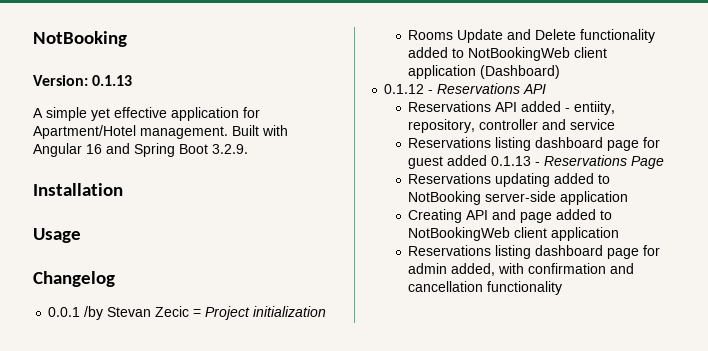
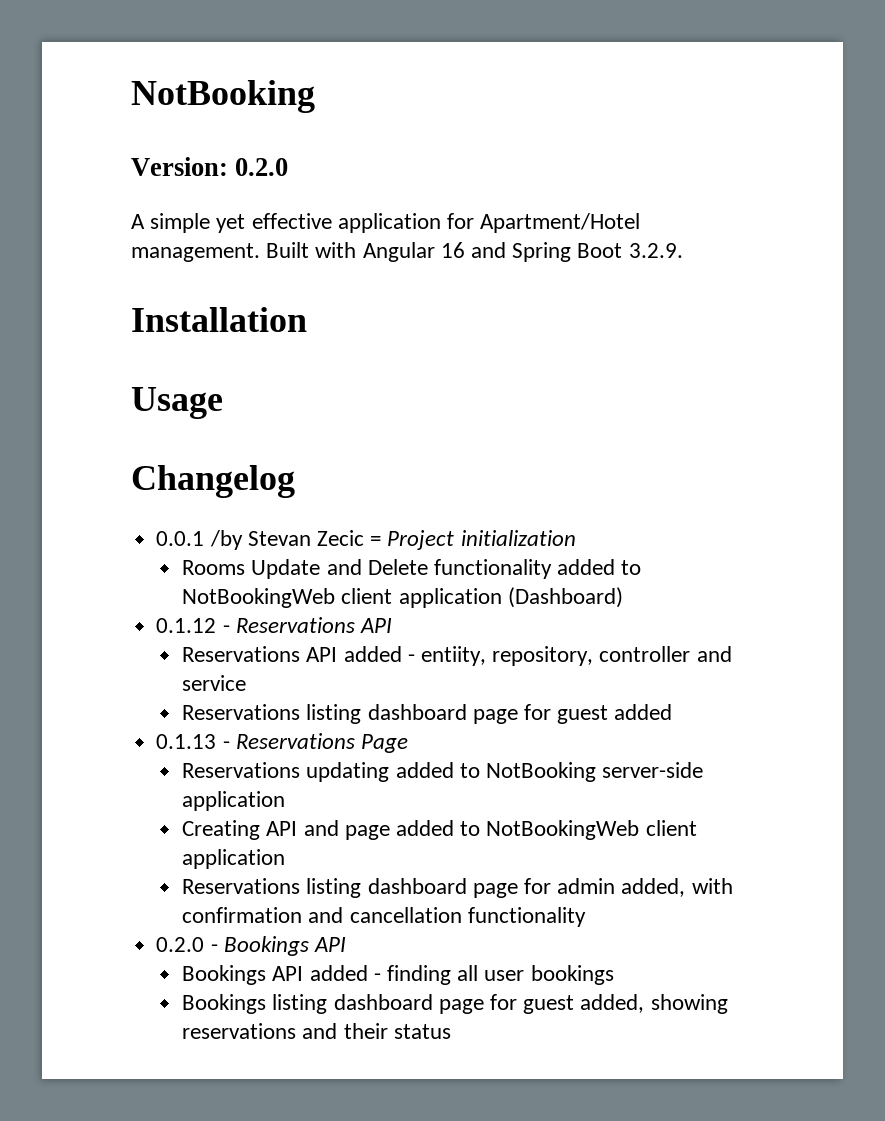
- Version: 0.1.13
+ Version: 0.2.0
- Reservations listing dashboard page for guest added 0.1.13 - Reservations Page
+ Reservations listing dashboard page for guest added
+ 0.1.13 - Reservations Page
+ 0.2.0 - Bookings API
+ Bookings API added - finding all user bookings
+ Bookings listing dashboard page for guest added, showing reservations and their status

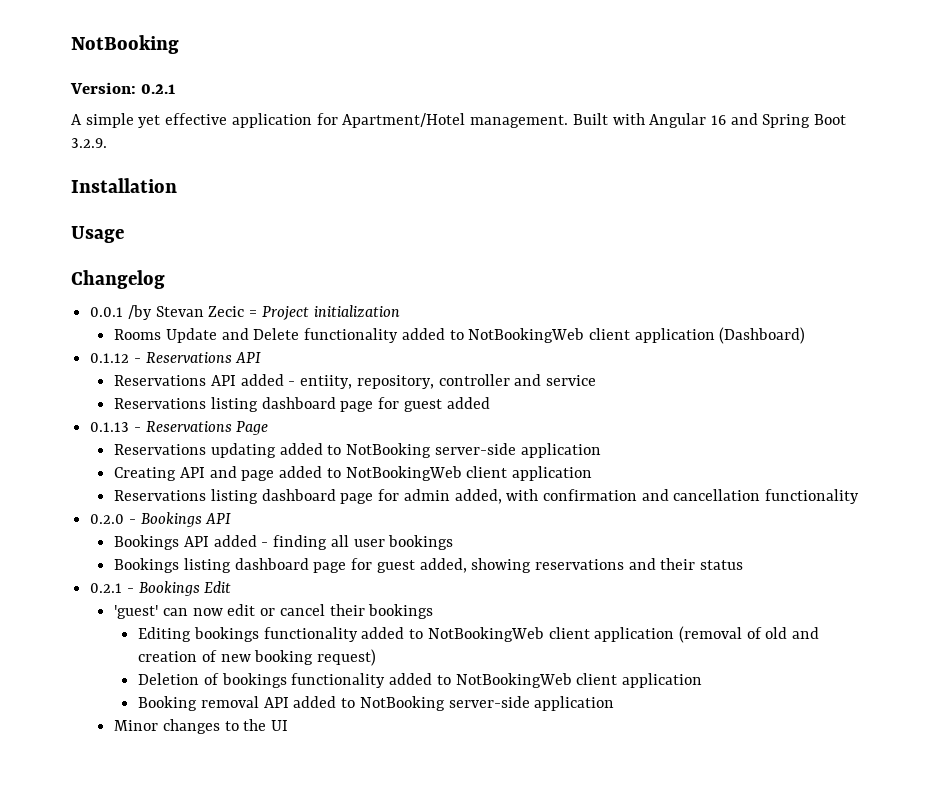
- Version: 0.2.0
+ Version: 0.2.1
+ 0.2.1 - Bookings Edit
+ 'guest' can now edit or cancel their bookings
+ Editing bookings functionality added to NotBookingWeb client application (removal of old and creation of new booking request)
+ Deletion of bookings functionality added to NotBookingWeb client application
+ Booking removal API added to NotBooking server-side application
+ Minor changes to the UI

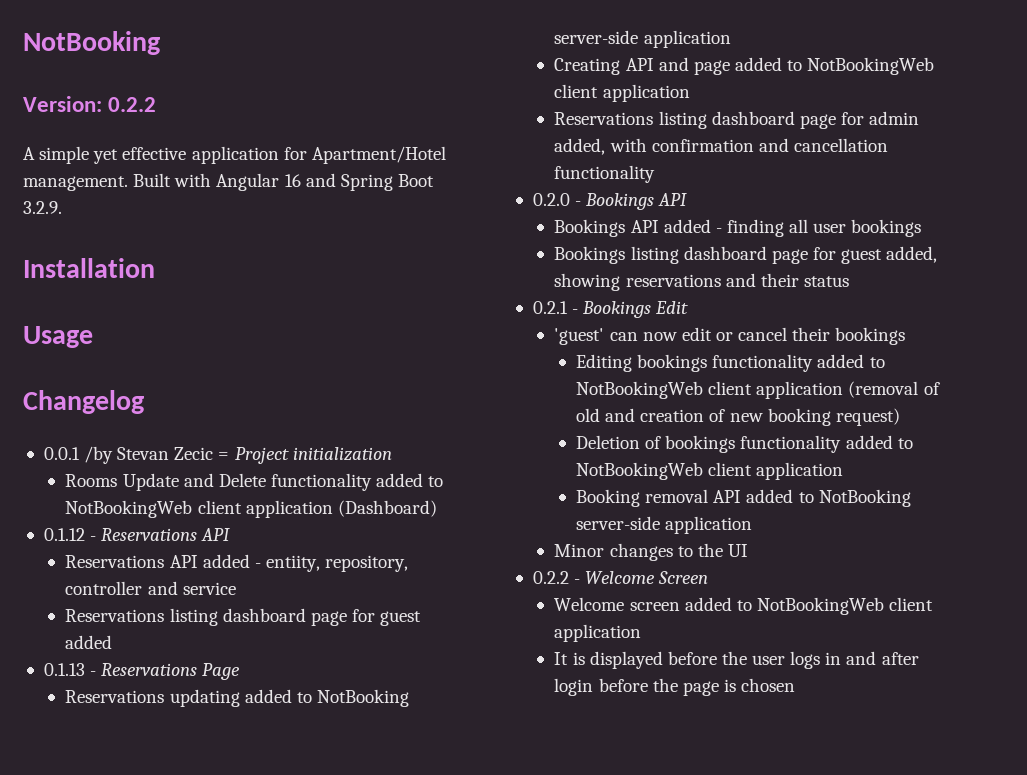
- Version: 0.2.1
+ Version: 0.2.2
+ 0.2.2 - Welcome Screen
+ Welcome screen added to NotBookingWeb client application
+ It is displayed before the user logs in and after login before the page is chosen

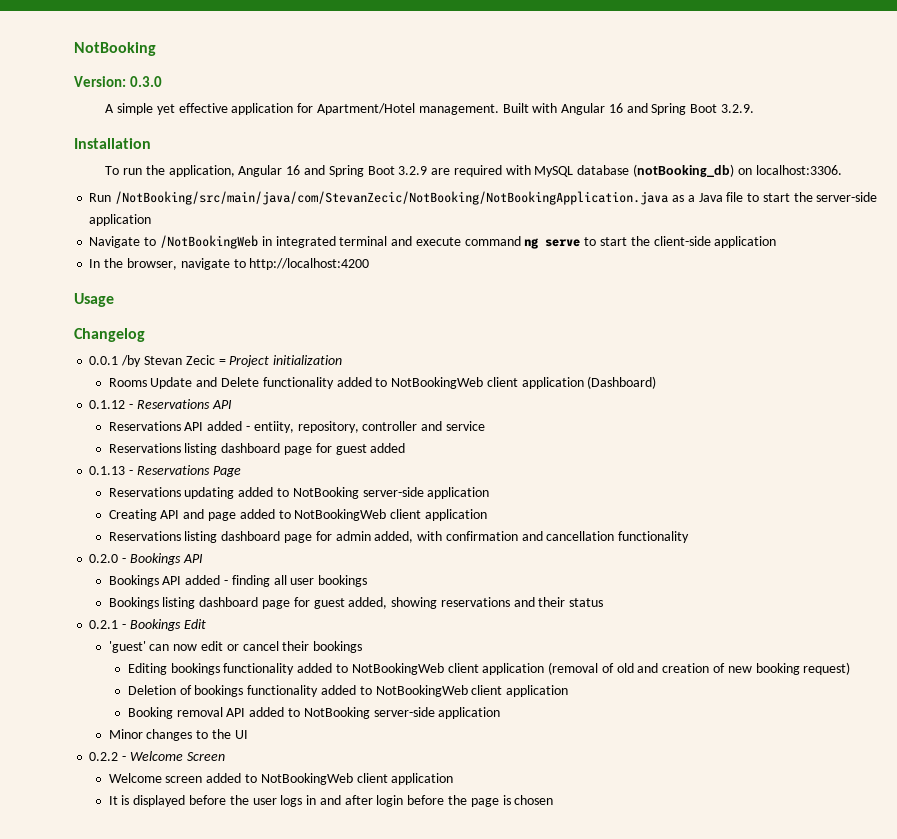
- Version: 0.2.2
+ Version: 0.3.0
+ To run the application, Angular 16 and Spring Boot 3.2.9 are required with MySQL database (notBooking_db) on localhost:3306.
+ Run /NotBooking/src/main/java/com/StevanZecic/NotBooking/NotBookingApplication.java as a Java file to start the server-side application
+ Navigate to /NotBookingWeb in integrated terminal and execute command ng serve to start the client-side application
+ In the browser, navigate to http://localhost:4200

